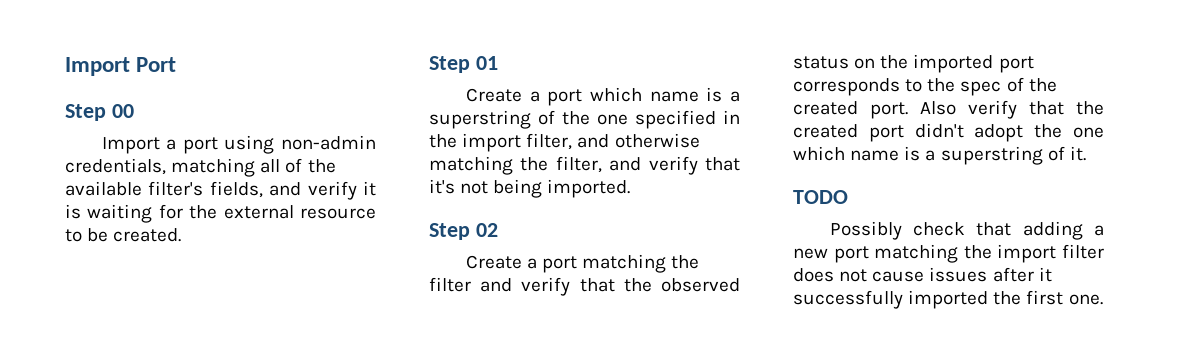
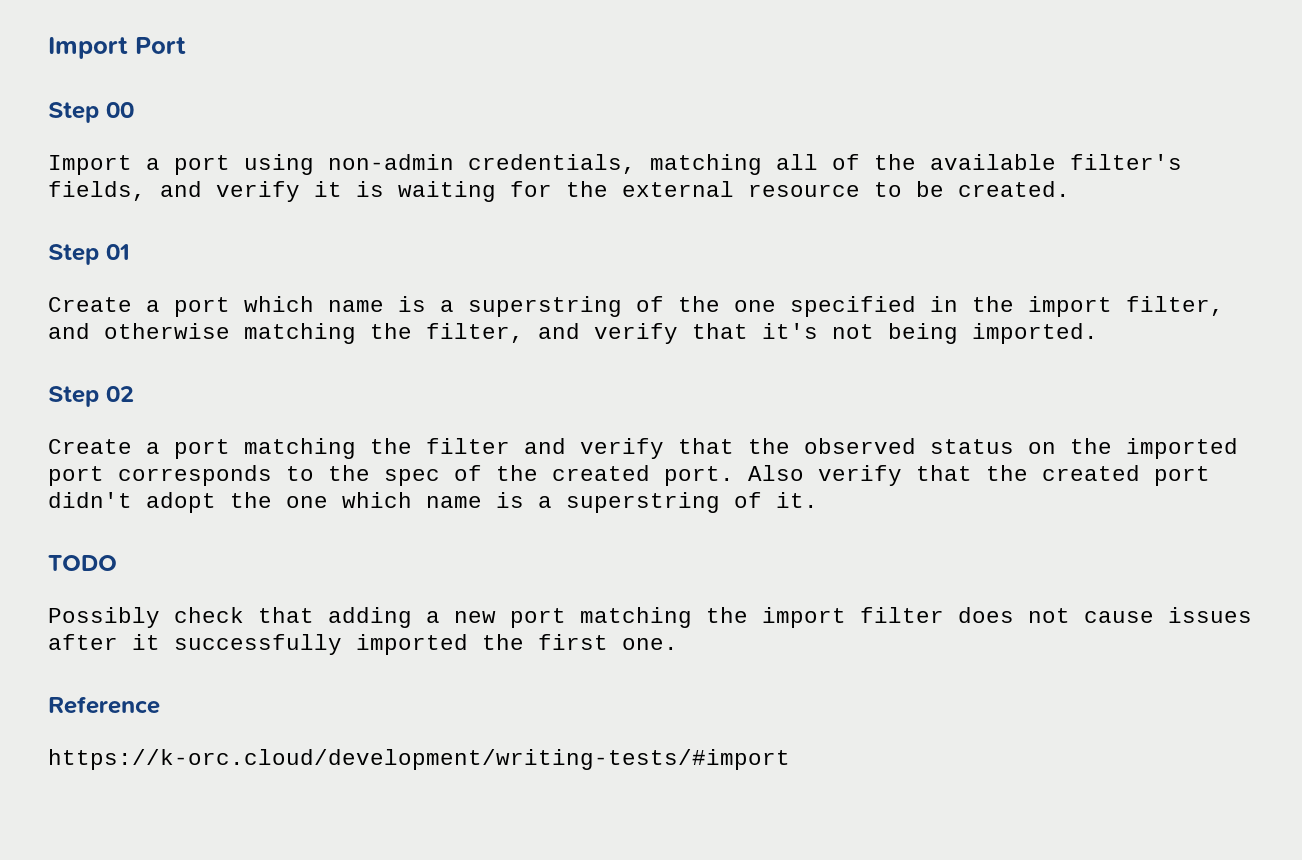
+ Reference
+ https://k-orc.cloud/development/writing-tests/#import

